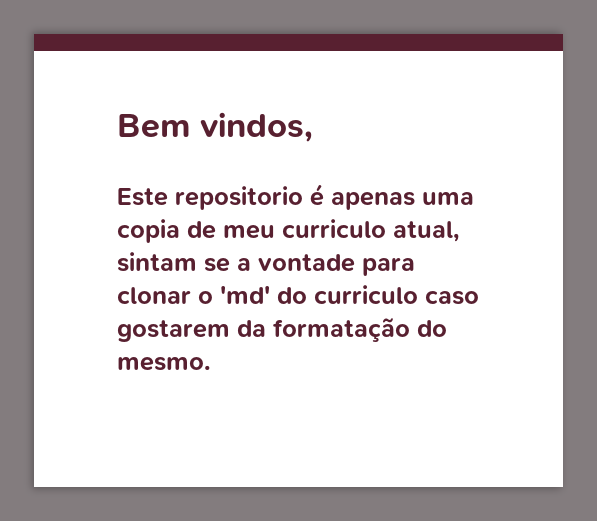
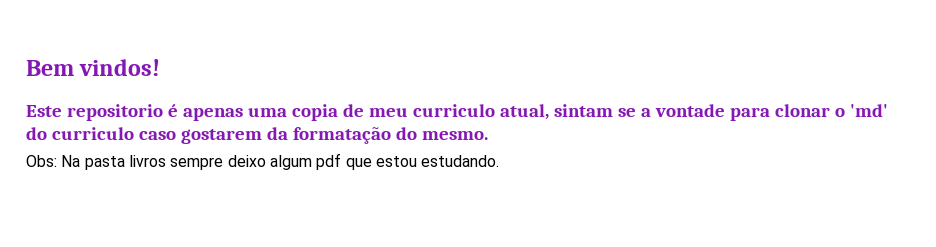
- Bem vindos,
+ Bem vindos!
+ Obs: Na pasta livros sempre deixo algum pdf que estou estudando.

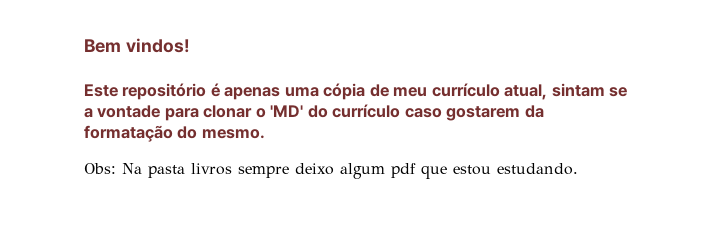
- Este repositorio é apenas uma copia de meu curriculo atual, sintam se a vontade para clonar o 'md' do curriculo caso gostarem da formatação do mesmo.
+ Este repositório é apenas uma cópia de meu currículo atual, sintam se a vontade para clonar o 'MD' do currículo caso gostarem da formatação do mesmo.

